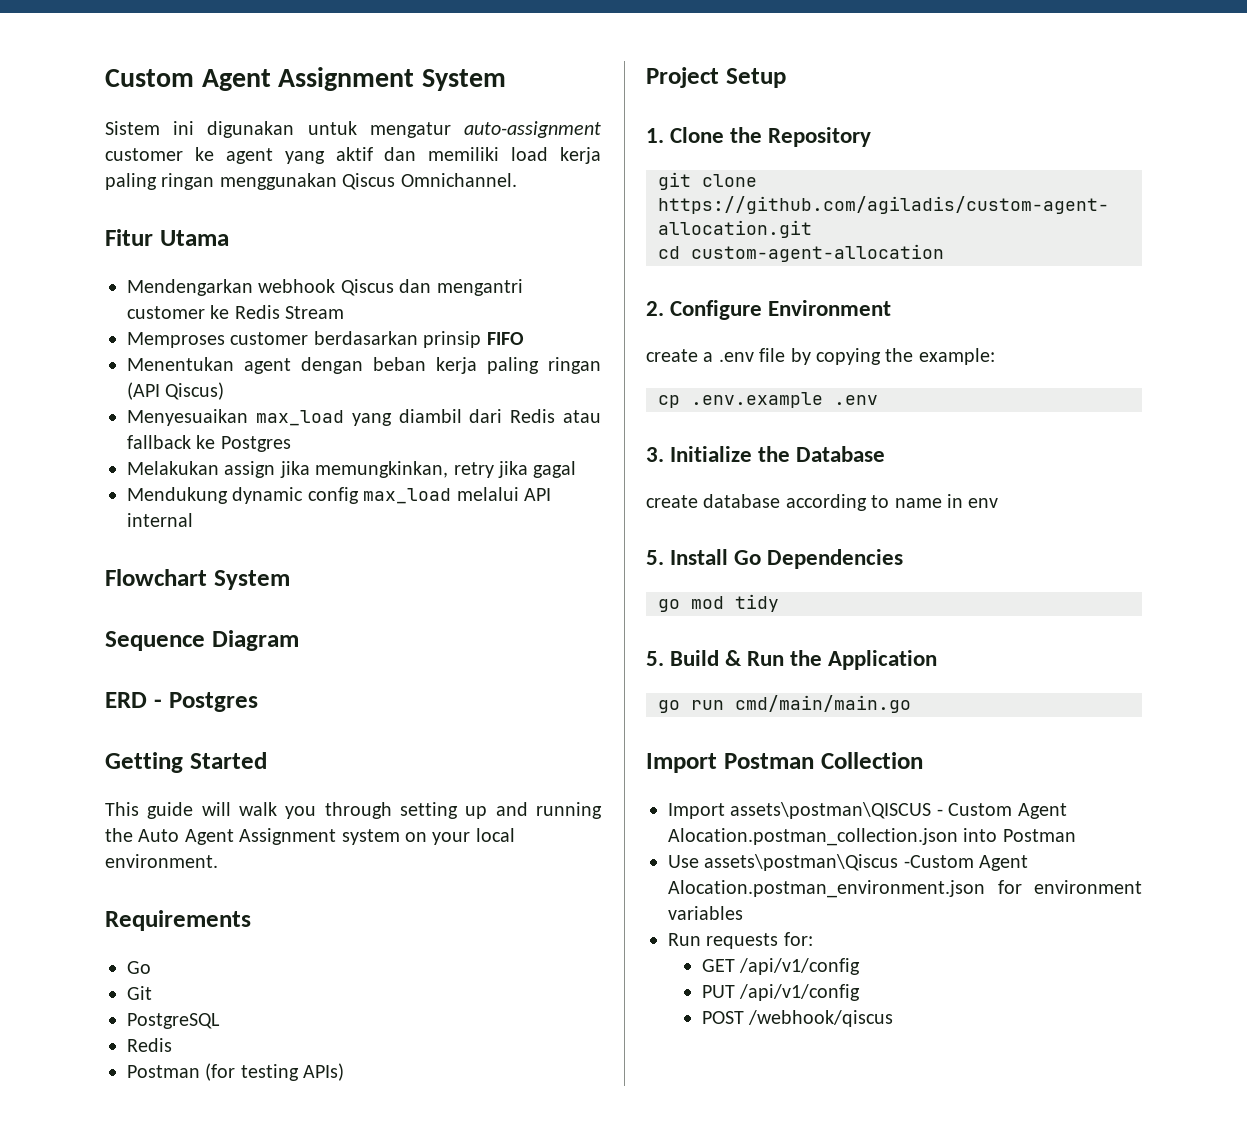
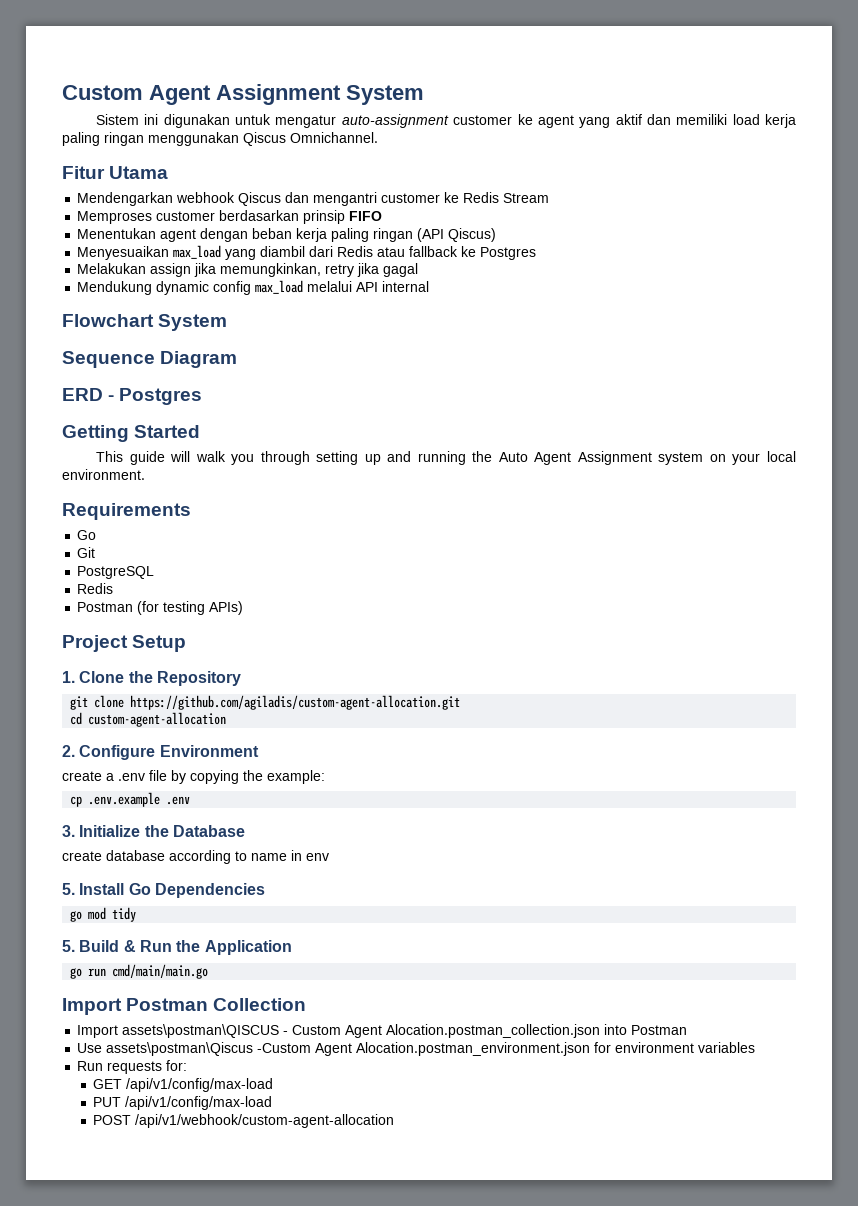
- GET /api/v1/config
+ GET /api/v1/config/max-load
- PUT /api/v1/config
+ PUT /api/v1/config/max-load
- POST /webhook/qiscus
+ POST /api/v1/webhook/custom-agent-allocation

